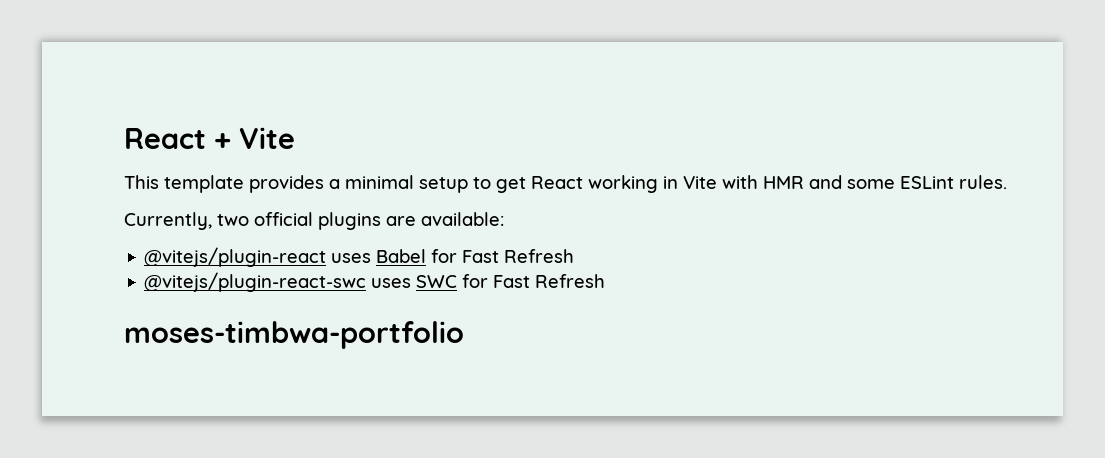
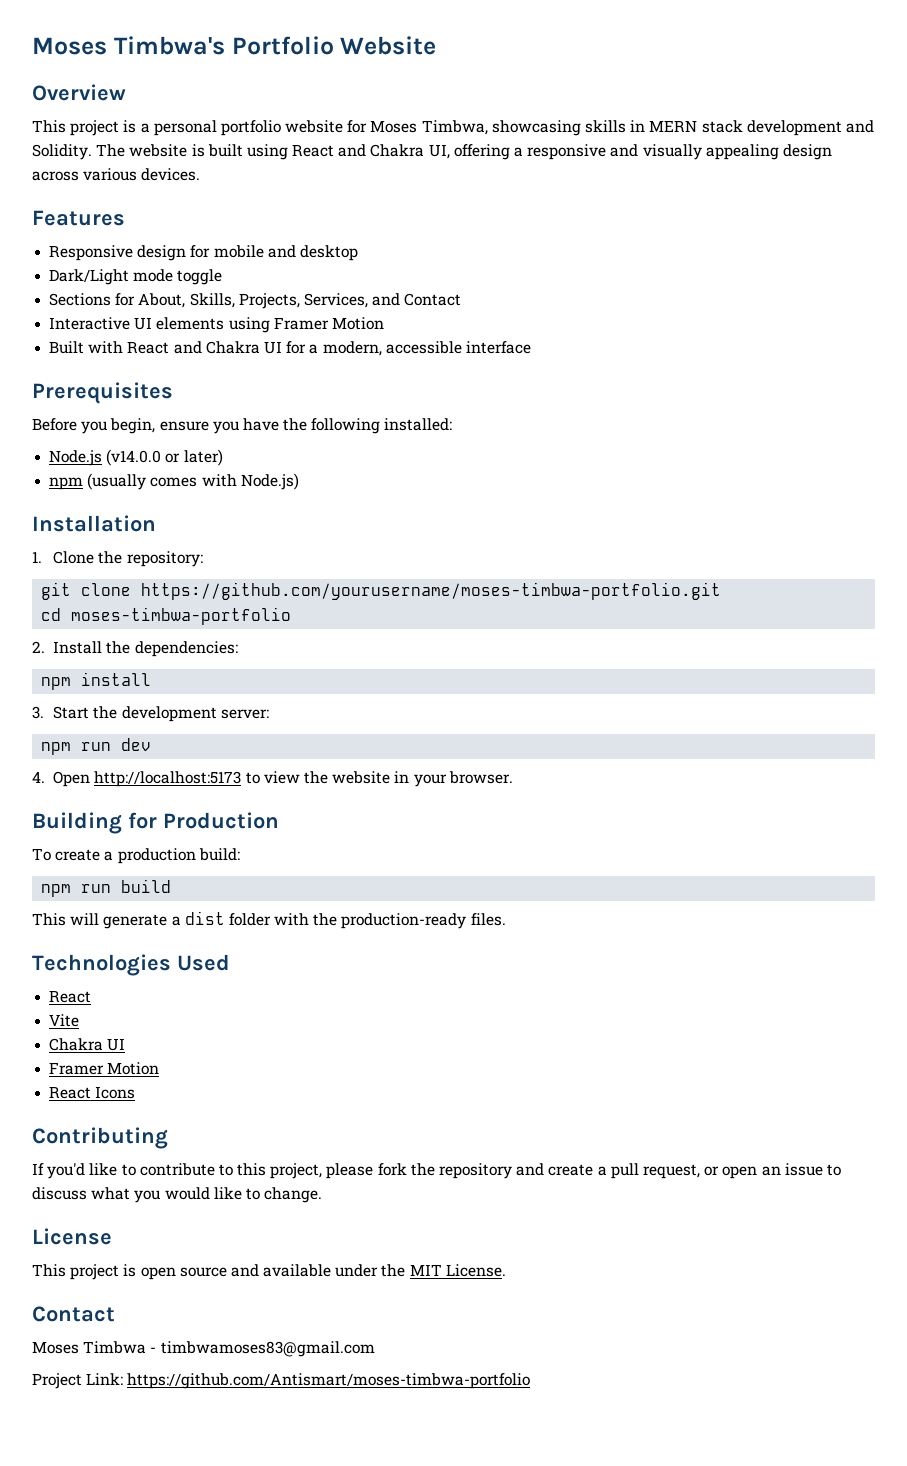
- React + Vite
- This template provides a minimal setup to get React working in Vite with HMR and some ESLint rules.
- Currently, two official plugins are available:
- @vitejs/plugin-react uses Babel for Fast Refresh
- @vitejs/plugin-react-swc uses SWC for Fast Refresh
- moses-timbwa-portfolio
+ Moses Timbwa's Portfolio Website
+ Overview
+ This project is a personal portfolio website for Moses Timbwa, showcasing skills in MERN stack development and Solidity. The website is built using React and Chakra UI, offering a responsive and visually appealing design across various devices.
+ Features
+ Responsive design for mobile and desktop
+ Dark/Light mode toggle
+ Sections for About, Skills, Projects, Services, and Contact
+ Interactive UI elements using Framer Motion
+ Built with React and Chakra UI for a modern, accessible interface
+ Prerequisites
+ Before you begin, ensure you have the following installed:
+ Node.js (v14.0.0 or later)
+ npm (usually comes with Node.js)
+ Installation
+ 1. Clone the repository:
+ git clone https://github.com/yourusername/moses-timbwa-portfolio.git
+ cd moses-timbwa-portfolio
+ 2. Install the dependencies:
+ npm install
+ 3. Start the development server:
+ npm run dev
+ 4. Open http://localhost:5173 to view the website in your browser.
+ Building for Production
+ To create a production build:
+ npm run build
+ This will generate a dist folder with the production-ready files.
+ Technologies Used
+ React
+ Vite
+ Chakra UI
+ Framer Motion
+ React Icons
+ Contributing
+ If you'd like to contribute to this project, please fork the repository and create a pull request, or open an issue to discuss what you would like to change.
+ License
+ This project is open source and available under the MIT License.
+ Contact
+ Moses Timbwa - timbwamoses83@gmail.com
+ Project Link: https://github.com/Antismart/moses-timbwa-portfolio

